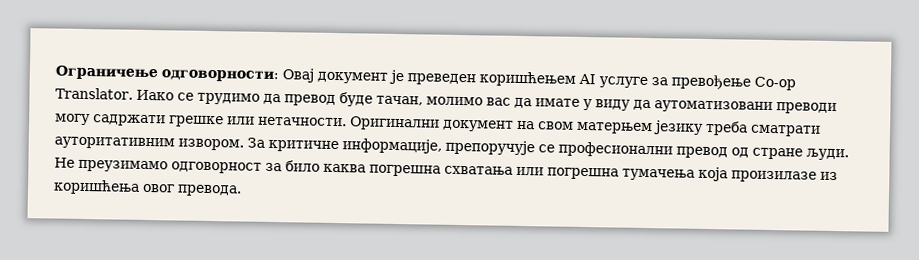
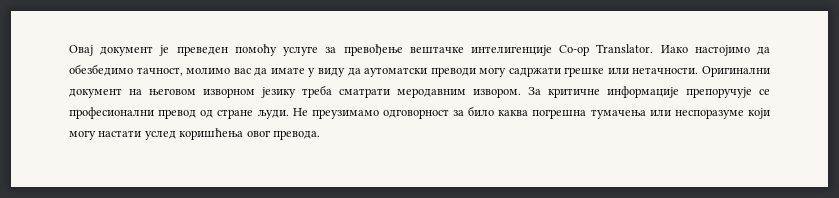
- Ограничење одговорности: Овај документ је преведен коришћењем AI услуге за превођење Co-op Translator.
+ Овај документ је преведен помоћу услуге за превођење вештачке интелигенције Co-op Translator.
- Иако се трудимо да превод буде тачан, молимо вас да имате у виду да аутоматизовани преводи могу садржати грешке или нетачности.
+ Иако настојимо да обезбедимо тачност, молимо вас да имате у виду да аутоматски преводи могу садржати грешке или нетачности.
- Оригинални документ на свом матерњем језику треба сматрати ауторитативним извором.
+ Оригинални документ на његовом изворном језику треба сматрати меродавним извором.
- За критичне информације, препоручује се професионални превод од стране људи.
+ За критичне информације препоручује се професионални превод од стране људи.
- Не преузимамо одговорност за било каква погрешна схватања или погрешна тумачења која произилазе из коришћења овог превода.
+ Не преузимамо одговорност за било каква погрешна тумачења или неспоразуме који могу настати услед коришћења овог превода.

